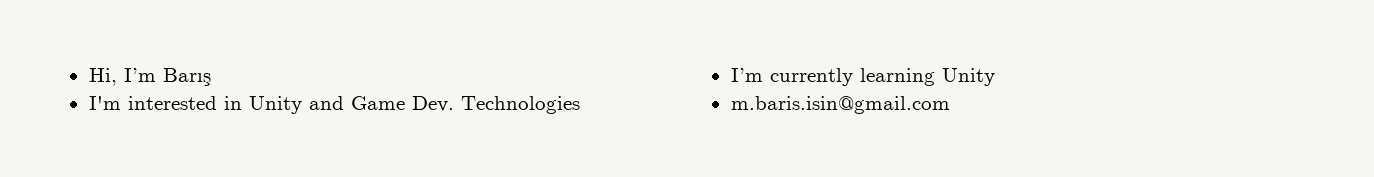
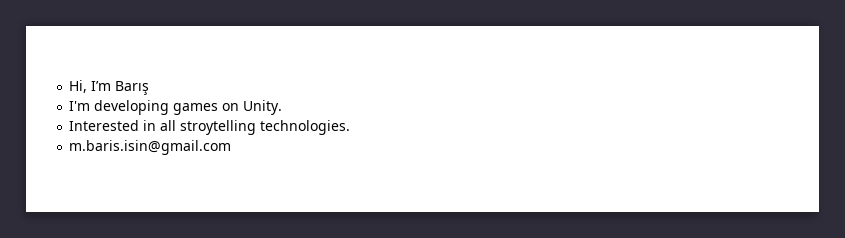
- I'm interested in Unity and Game Dev. Technologies
- I’m currently learning Unity
+ I'm developing games on Unity.
+ Interested in all stroytelling technologies.

